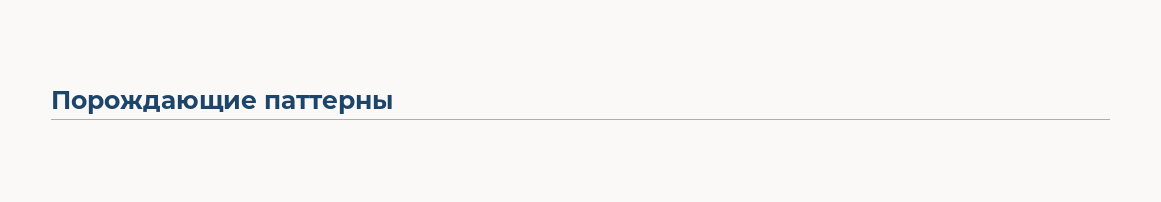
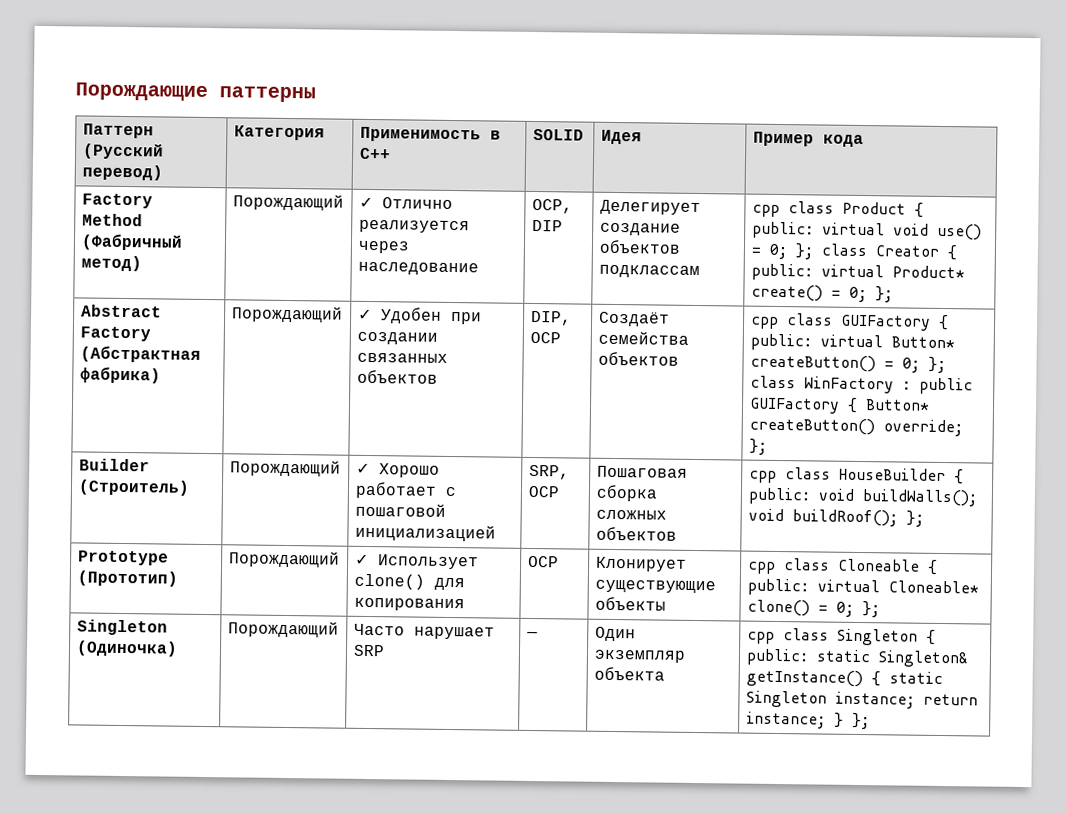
+ Паттерн (Русский перевод) | Категория | Применимость в C++ | SOLID | Идея | Пример кода
+ Factory Method (Фабричный метод) | Порождающий | ✓ Отлично реализуется через наследование | OCP, DIP | Делегирует создание объектов подклассам | cpp class Product { public: virtual void use() = 0; }; class Creator { public: virtual Product* create() = 0; };
+ Abstract Factory (Абстрактная фабрика) | Порождающий | ✓ Удобен при создании связанных объектов | DIP, OCP | Создаёт семейства объектов | cpp class GUIFactory { public: virtual Button* createButton() = 0; }; class WinFactory : public GUIFactory { Button* createButton() override; };
+ Builder (Строитель) | Порождающий | ✓ Хорошо работает с пошаговой инициализацией | SRP, OCP | Пошаговая сборка сложных объектов | cpp class HouseBuilder { public: void buildWalls(); void buildRoof(); };
+ Prototype (Прототип) | Порождающий | ✓ Использует clone() для копирования | OCP | Клонирует существующие объекты | cpp class Cloneable { public: virtual Cloneable* clone() = 0; };
+ Singleton (Одиночка) | Порождающий | Часто нарушает SRP | — | Один экземпляр объекта | cpp class Singleton { public: static Singleton& getInstance() { static Singleton instance; return instance; } };

